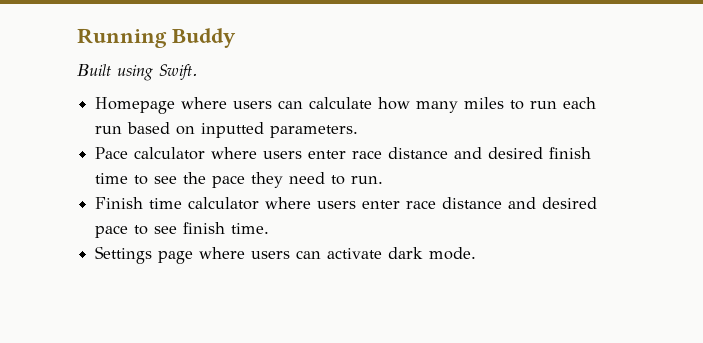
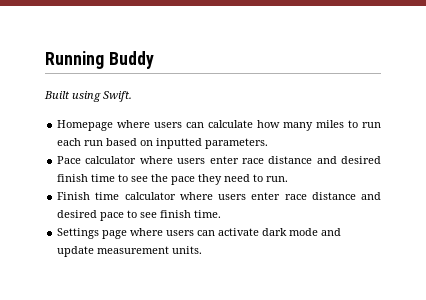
- Settings page where users can activate dark mode.
+ Settings page where users can activate dark mode and update measurement units.

